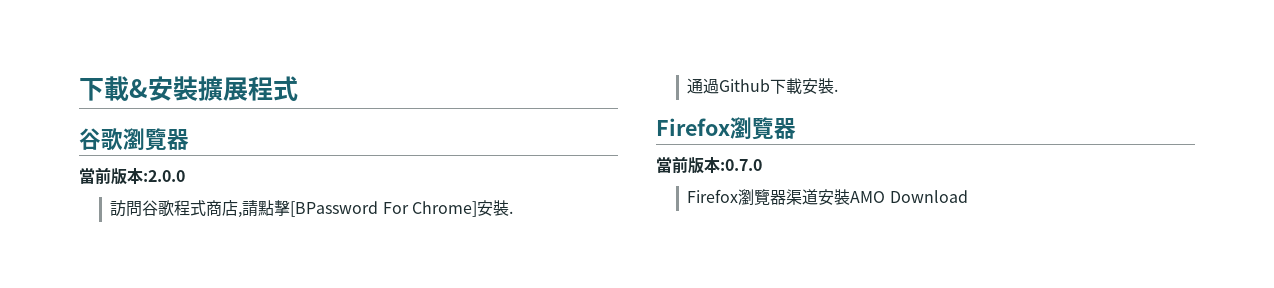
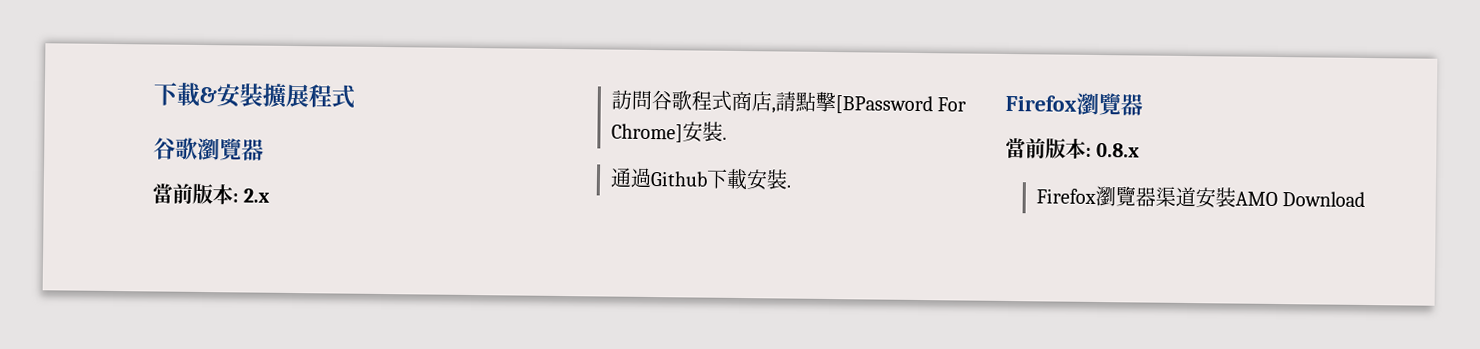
- 當前版本:2.0.0
+ 當前版本: 2.x
- 當前版本:0.7.0
+ 當前版本: 0.8.x

